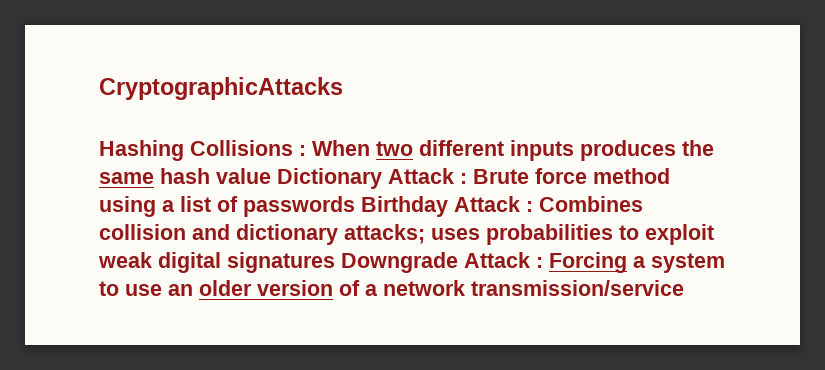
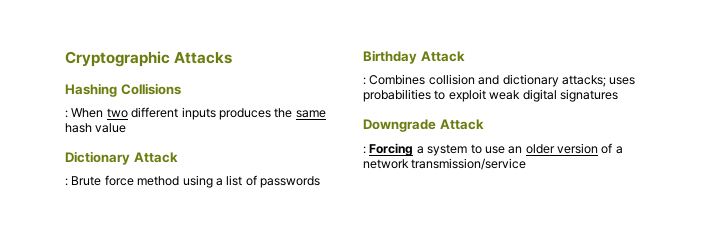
- CryptographicAttacks
+ Cryptographic Attacks
- Hashing Collisions : When two different inputs produces the same hash value Dictionary Attack : Brute force method using a list of passwords Birthday Attack : Combines collision and dictionary attacks; uses probabilities to exploit weak digital signatures Downgrade Attack : Forcing a system to use an older version of a network transmission/service
+ Hashing Collisions
+ : When two different inputs produces the same hash value
+ Dictionary Attack
+ : Brute force method using a list of passwords
+ Birthday Attack
+ : Combines collision and dictionary attacks; uses probabilities to exploit weak digital signatures
+ Downgrade Attack
+ : Forcing a system to use an older version of a network transmission/service

